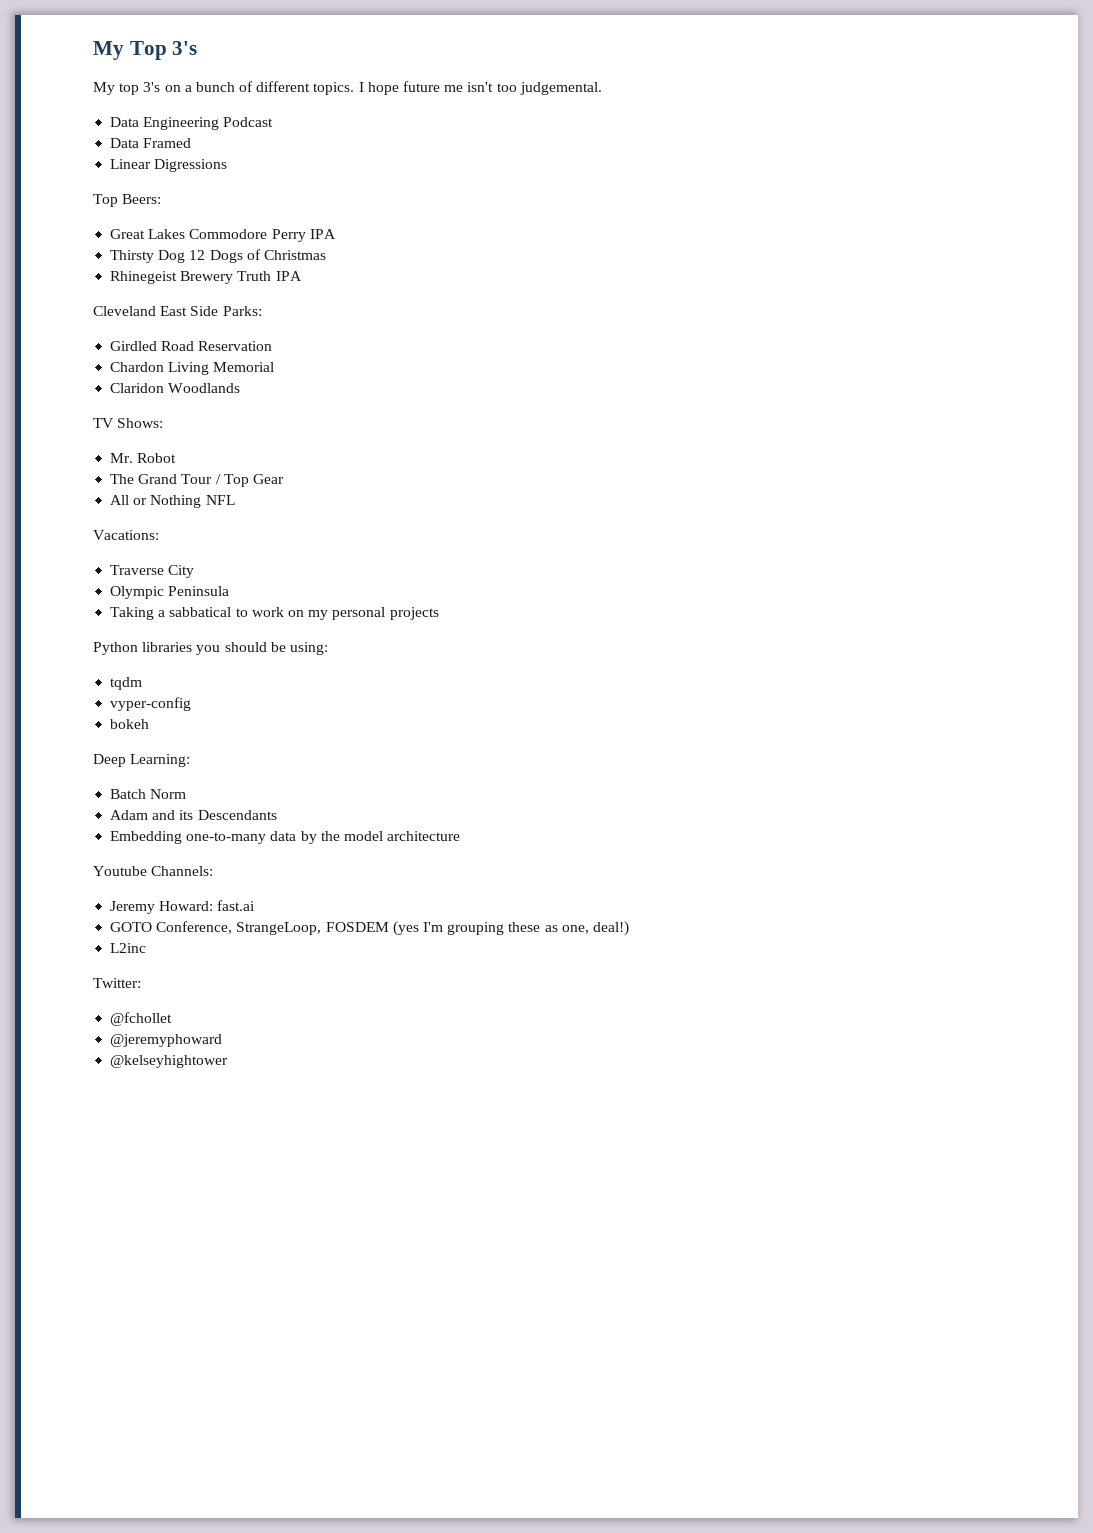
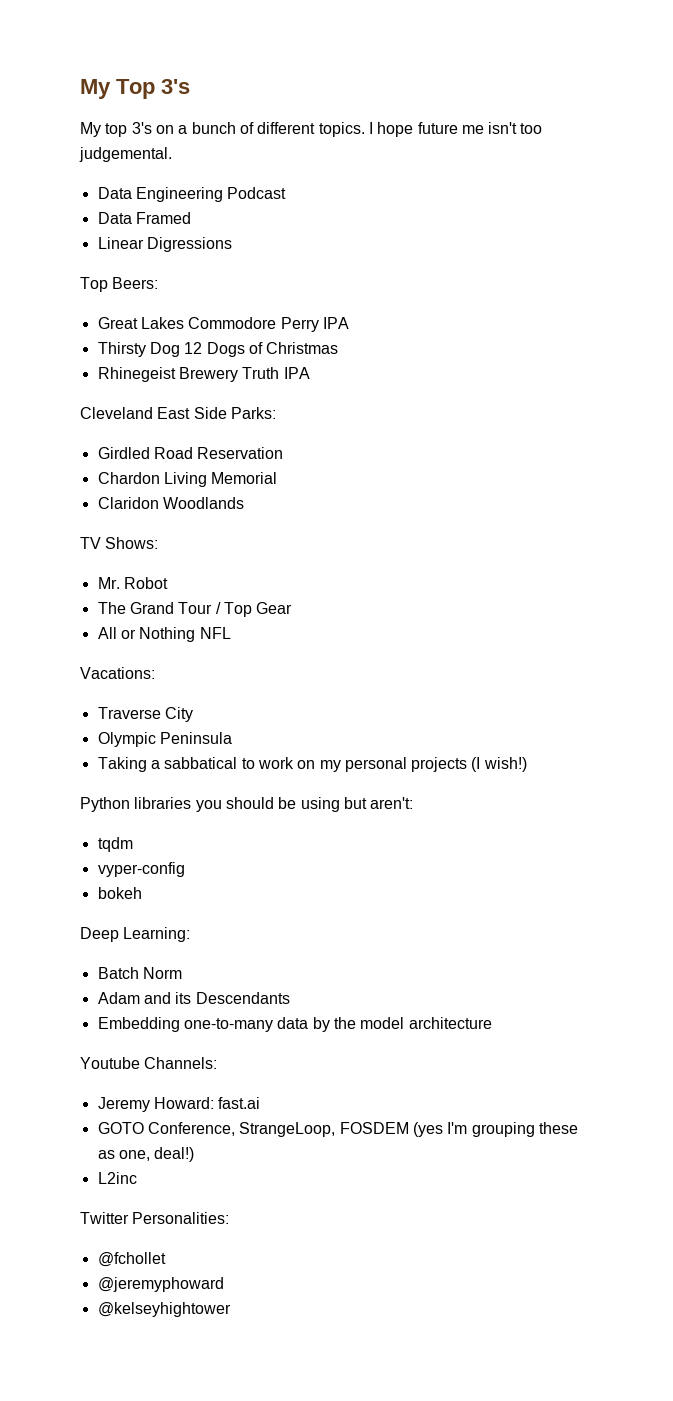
- Taking a sabbatical to work on my personal projects
+ Taking a sabbatical to work on my personal projects (I wish!)
- Python libraries you should be using:
+ Python libraries you should be using but aren't:
- Twitter:
+ Twitter Personalities:

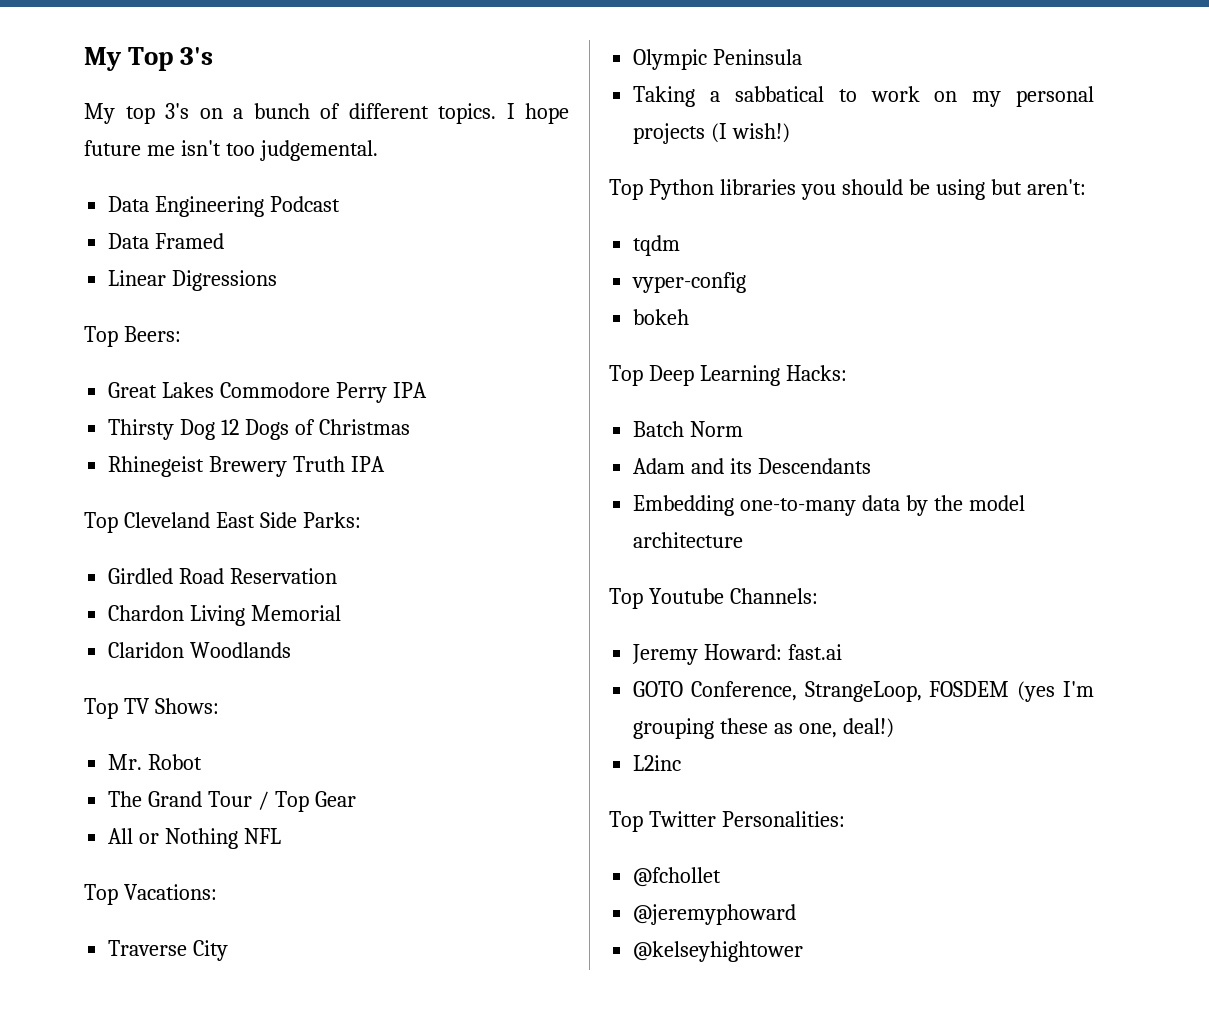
- Cleveland East Side Parks:
+ Top Cleveland East Side Parks:
- TV Shows:
+ Top TV Shows:
- Vacations:
+ Top Vacations:
- Python libraries you should be using but aren't:
+ Top Python libraries you should be using but aren't:
- Deep Learning:
+ Top Deep Learning Hacks:
- Youtube Channels:
+ Top Youtube Channels:
- Twitter Personalities:
+ Top Twitter Personalities:

